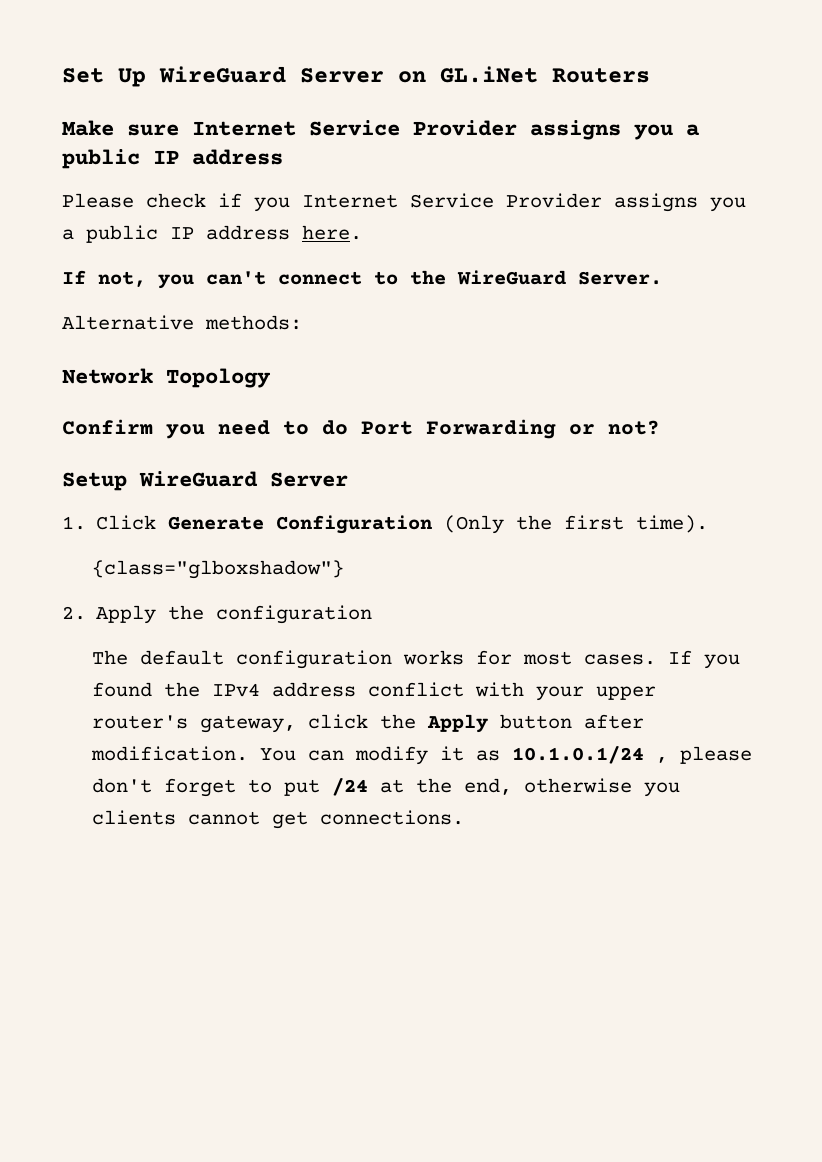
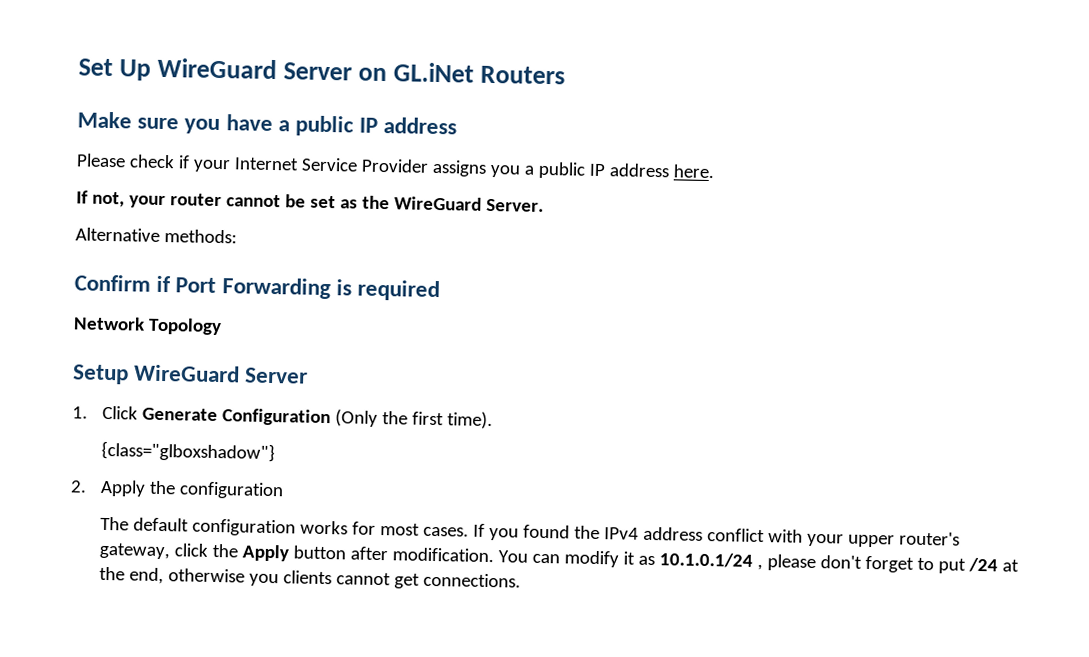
- Make sure Internet Service Provider assigns you a public IP address
+ Make sure you have a public IP address
- Please check if you Internet Service Provider assigns you a public IP address here.
+ Please check if your Internet Service Provider assigns you a public IP address here.
- If not, you can't connect to the WireGuard Server.
+ If not, your router cannot be set as the WireGuard Server.
+ Confirm if Port Forwarding is required
  Network Topology
- Confirm you need to do Port Forwarding or not?

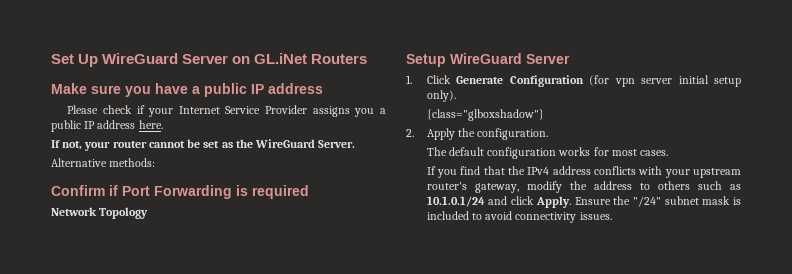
- 1. Click Generate Configuration (Only the first time).
+ 1. Click Generate Configuration (for vpn server initial setup only).
- 2. Apply the configuration
+ 2. Apply the configuration.
- The default configuration works for most cases. If you found the IPv4 address conflict with your upper router's gateway, click the Apply button after modification. You can modify it as 10.1.0.1/24 , please don't forget to put /24 at the end, otherwise you clients cannot get connections.
+ The default configuration works for most cases.
+ If you find that the IPv4 address conflicts with your upstream router's gateway, modify the address to others such as 10.1.0.1/24 and click Apply. Ensure the "/24" subnet mask is included to avoid connectivity issues.

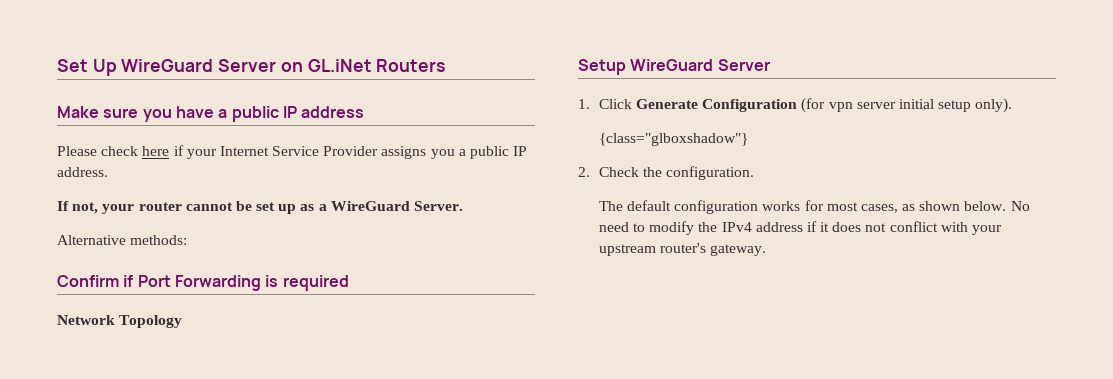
- Please check if your Internet Service Provider assigns you a public IP address here.
+ Please check here if your Internet Service Provider assigns you a public IP address.
- If not, your router cannot be set as the WireGuard Server.
+ If not, your router cannot be set up as a WireGuard Server.
- 2. Apply the configuration.
+ 2. Check the configuration.
- The default configuration works for most cases.
- If you find that the IPv4 address conflicts with your upstream router's gateway, modify the address to others such as 10.1.0.1/24 and click Apply. Ensure the "/24" subnet mask is included to avoid connectivity issues.
+ The default configuration works for most cases, as shown below. No need to modify the IPv4 address if it does not conflict with your upstream router's gateway.

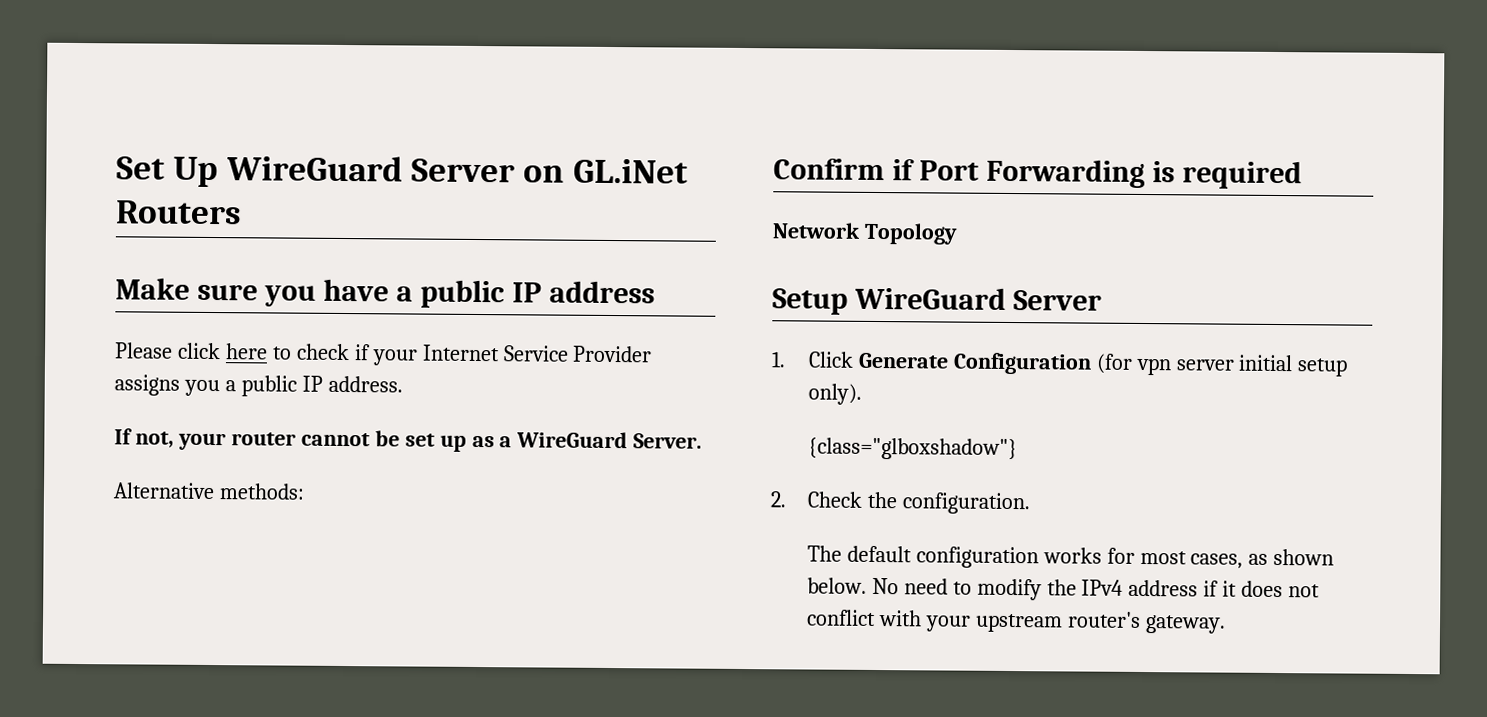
- Please check here if your Internet Service Provider assigns you a public IP address.
+ Please click here to check if your Internet Service Provider assigns you a public IP address.

